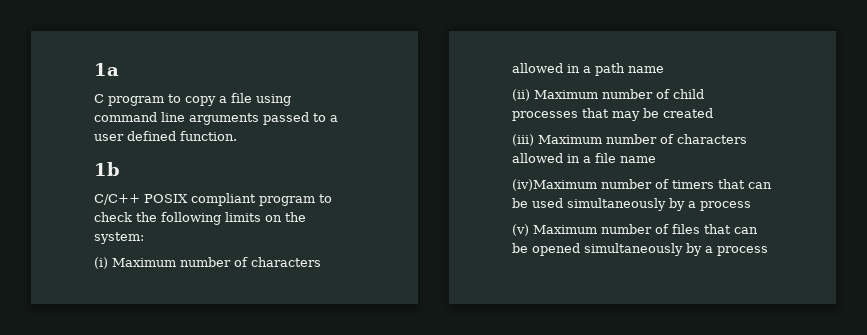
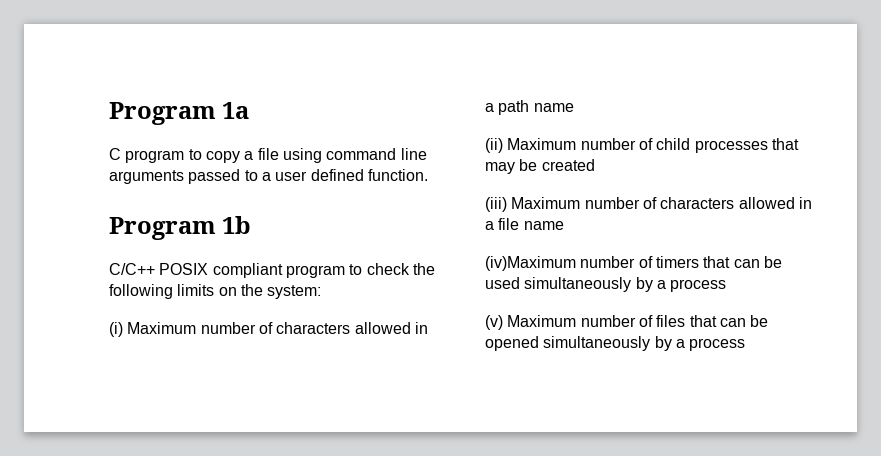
- 1a
+ Program 1a
- 1b
+ Program 1b

